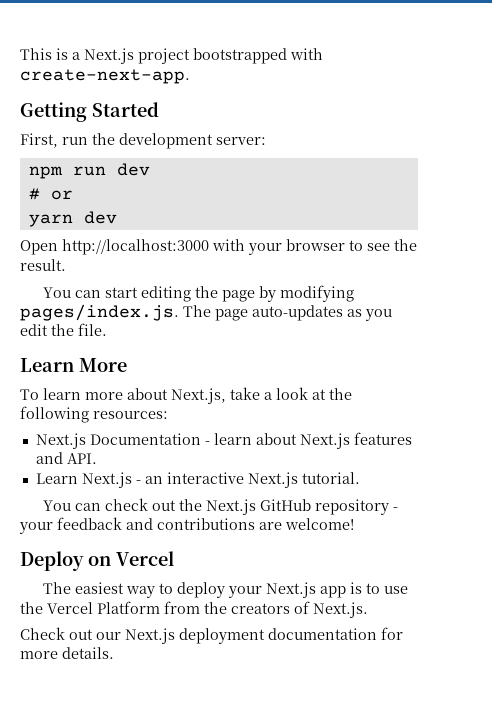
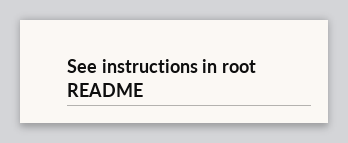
- This is a Next.js project bootstrapped with create-next-app.
- Getting Started
- First, run the development server:
- npm run dev
- # or
- yarn dev
- Open http://localhost:3000 with your browser to see the result.
- You can start editing the page by modifying pages/index.js. The page auto-updates as you edit the file.
- Learn More
- To learn more about Next.js, take a look at the following resources:
- Next.js Documentation - learn about Next.js features and API.
- Learn Next.js - an interactive Next.js tutorial.
- You can check out the Next.js GitHub repository - your feedback and contributions are welcome!
- Deploy on Vercel
- The easiest way to deploy your Next.js app is to use the Vercel Platform from the creators of Next.js.
- Check out our Next.js deployment documentation for more details.
+ See instructions in root README

